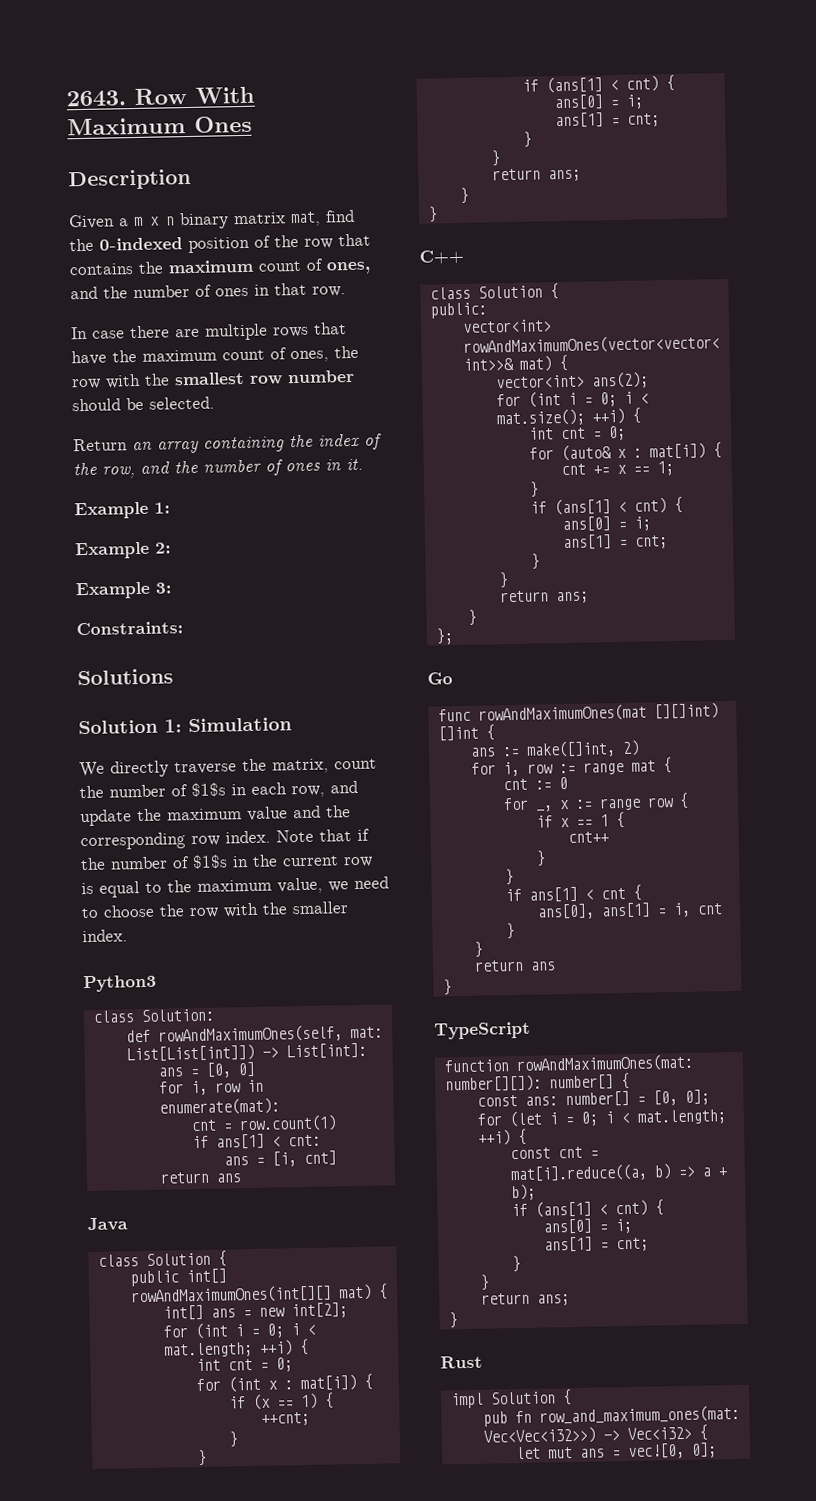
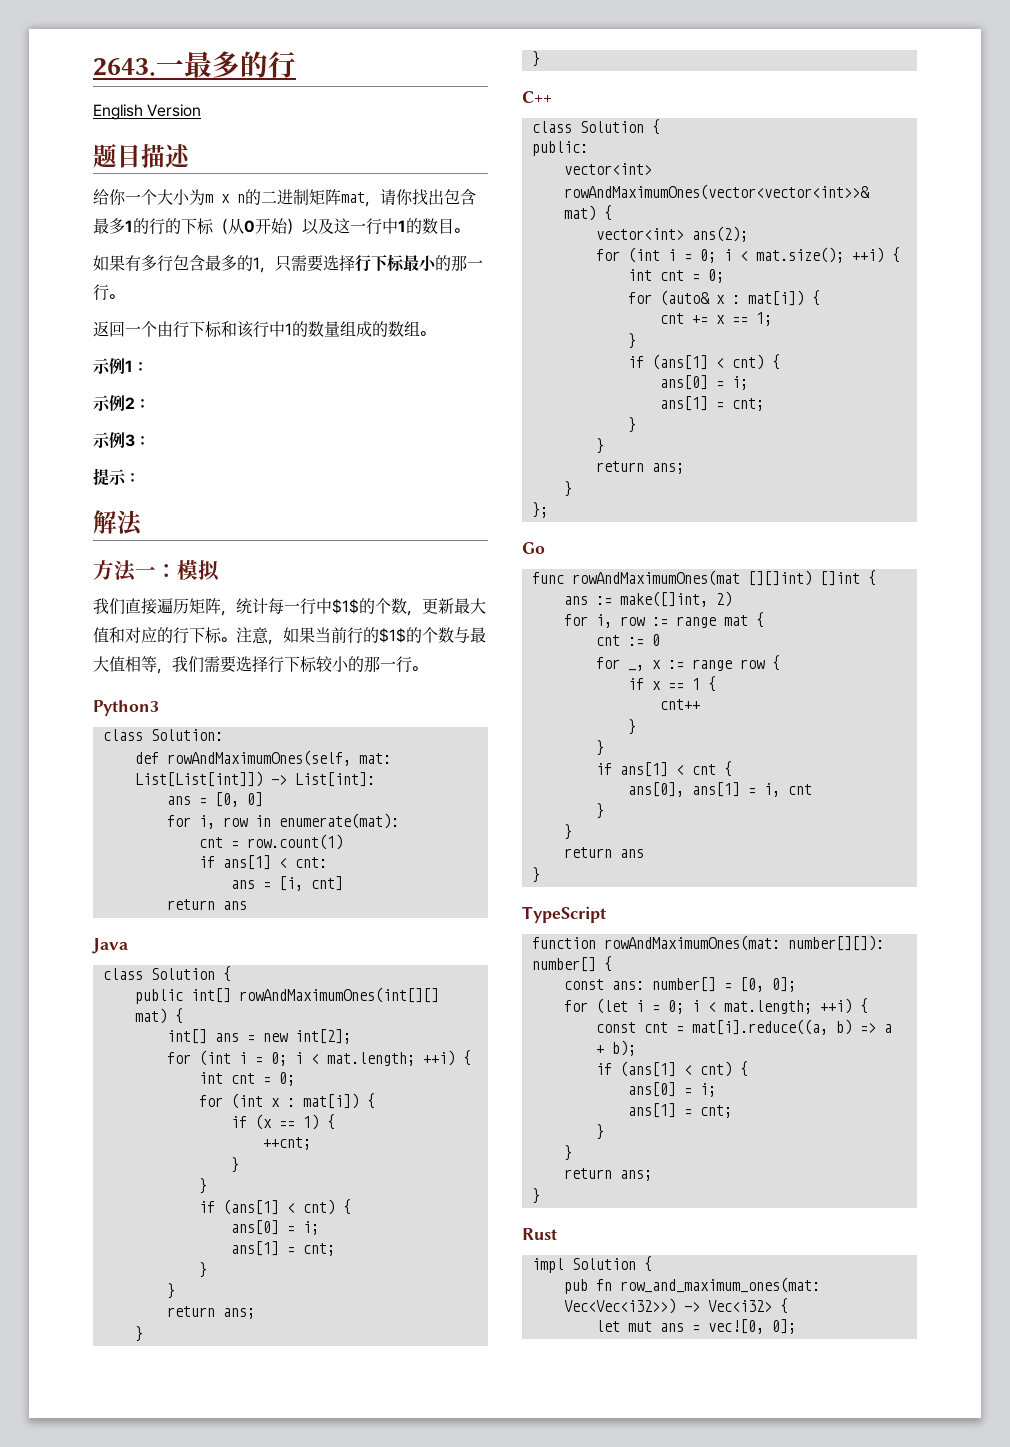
- Row With Maximum Ones
- Description
- Given a m x n binary matrix mat, find the 0-indexed position of the row that contains the maximum count of ones, and the number of ones in that row.
- In case there are multiple rows that have the maximum count of ones, the row with the smallest row number should be selected.
- Return an array containing the index of the row, and the number of ones in it.
- Example 1:
- Example 2:
- Example 3:
- Constraints:
- Solutions
- Solution 1: Simulation
- We directly traverse the matrix, count the number of $1$s in each row, and update the maximum value and the corresponding row index. Note that if the number of $1$s in the current row is equal to the maximum value, we need to choose the row with the smaller index.
+ 一最多的行
+ English Version
+ 题目描述
+ 给你一个大小为m x n的二进制矩阵mat，请你找出包含最多1的行的下标（从0开始）以及这一行中1的数目。
+ 如果有多行包含最多的1，只需要选择行下标最小的那一行。
+ 返回一个由行下标和该行中1的数量组成的数组。
+ 示例1：
+ 示例2：
+ 示例3：
+ 提示：
+ 解法
+ 方法一：模拟
+ 我们直接遍历矩阵，统计每一行中$1$的个数，更新最大值和对应的行下标。注意，如果当前行的$1$的个数与最大值相等，我们需要选择行下标较小的那一行。

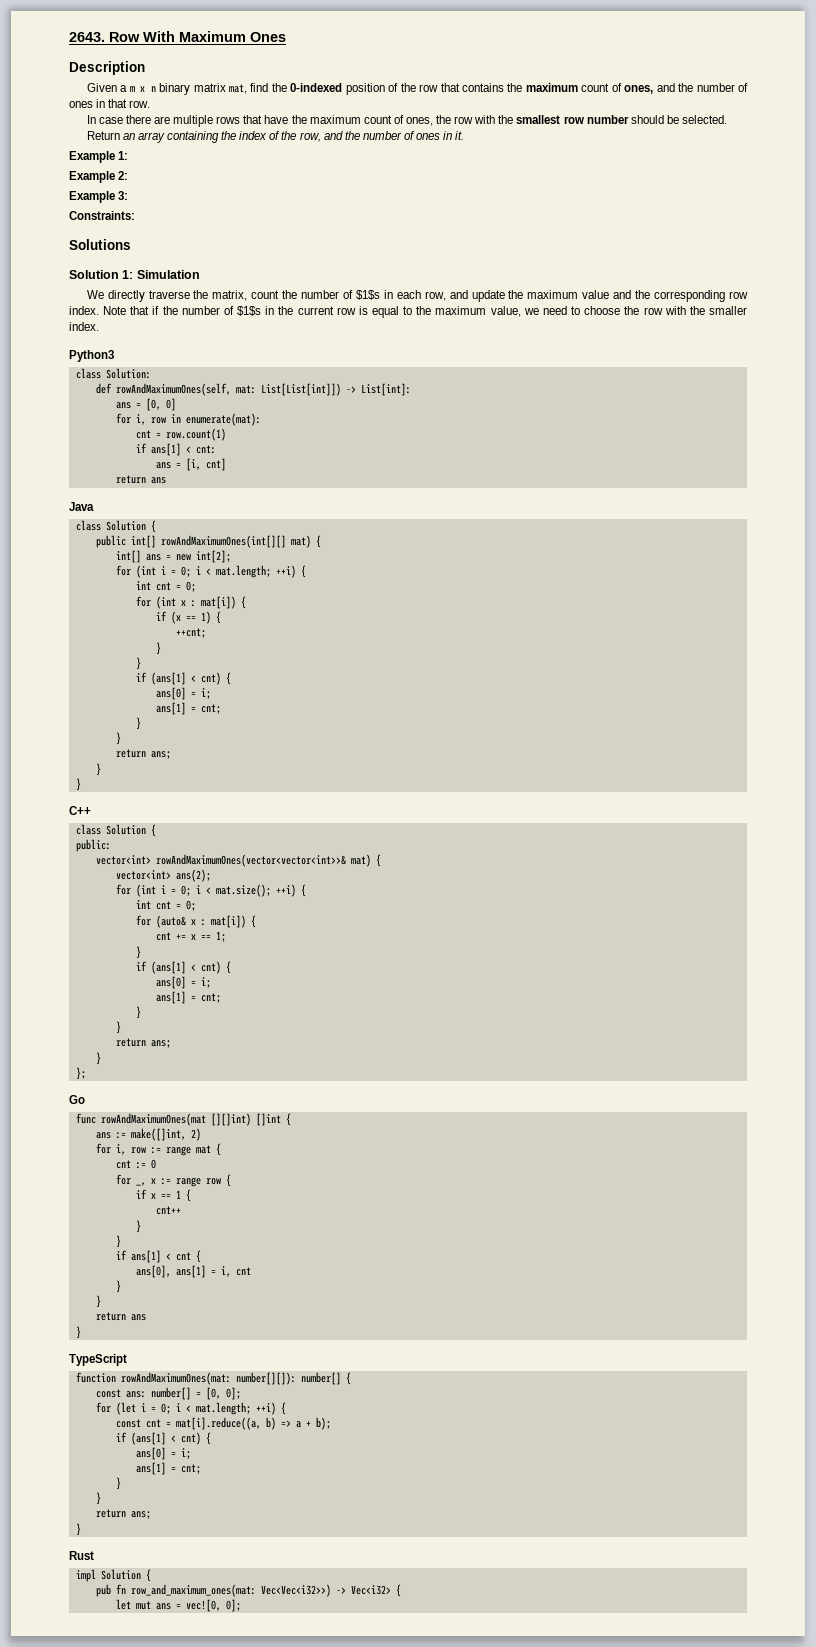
- 一最多的行
- English Version
- 题目描述
- 给你一个大小为m x n的二进制矩阵mat，请你找出包含最多1的行的下标（从0开始）以及这一行中1的数目。
- 如果有多行包含最多的1，只需要选择行下标最小的那一行。
- 返回一个由行下标和该行中1的数量组成的数组。
- 示例1：
- 示例2：
- 示例3：
- 提示：
- 解法
- 方法一：模拟
- 我们直接遍历矩阵，统计每一行中$1$的个数，更新最大值和对应的行下标。注意，如果当前行的$1$的个数与最大值相等，我们需要选择行下标较小的那一行。
+ Row With Maximum Ones
+ Description
+ Given a m x n binary matrix mat, find the 0-indexed position of the row that contains the maximum count of ones, and the number of ones in that row.
+ In case there are multiple rows that have the maximum count of ones, the row with the smallest row number should be selected.
+ Return an array containing the index of the row, and the number of ones in it.
+ Example 1:
+ Example 2:
+ Example 3:
+ Constraints:
+ Solutions
+ Solution 1: Simulation
+ We directly traverse the matrix, count the number of $1$s in each row, and update the maximum value and the corresponding row index. Note that if the number of $1$s in the current row is equal to the maximum value, we need to choose the row with the smaller index.

